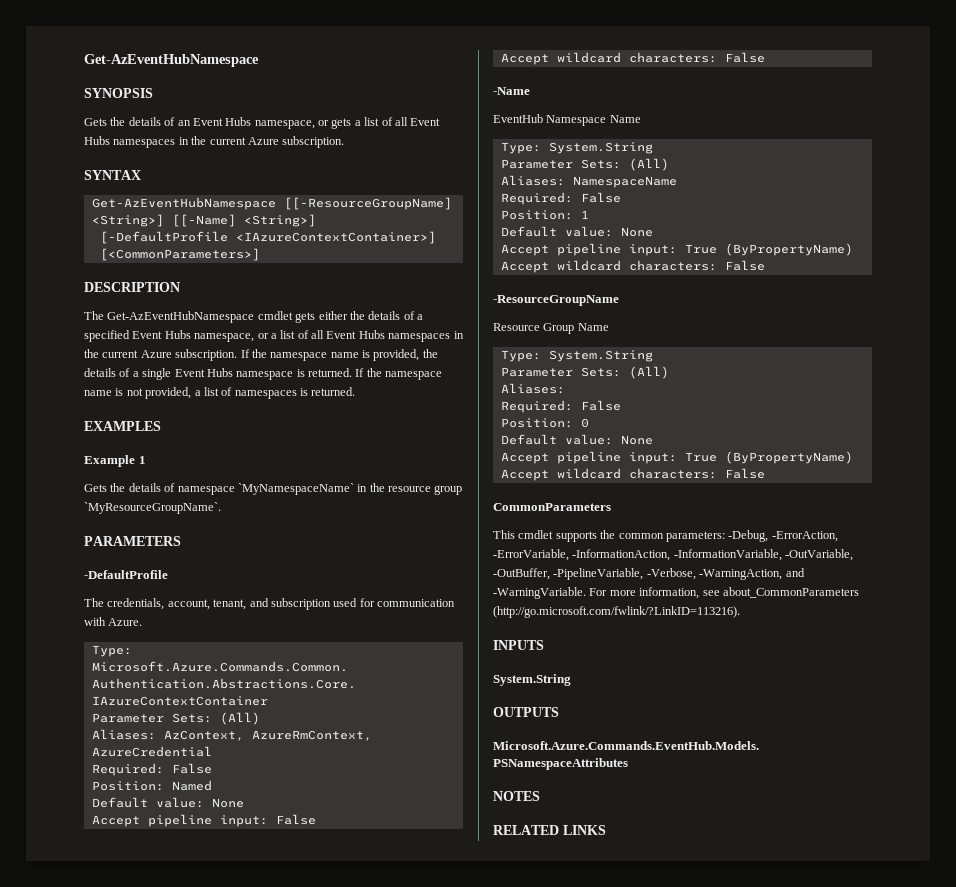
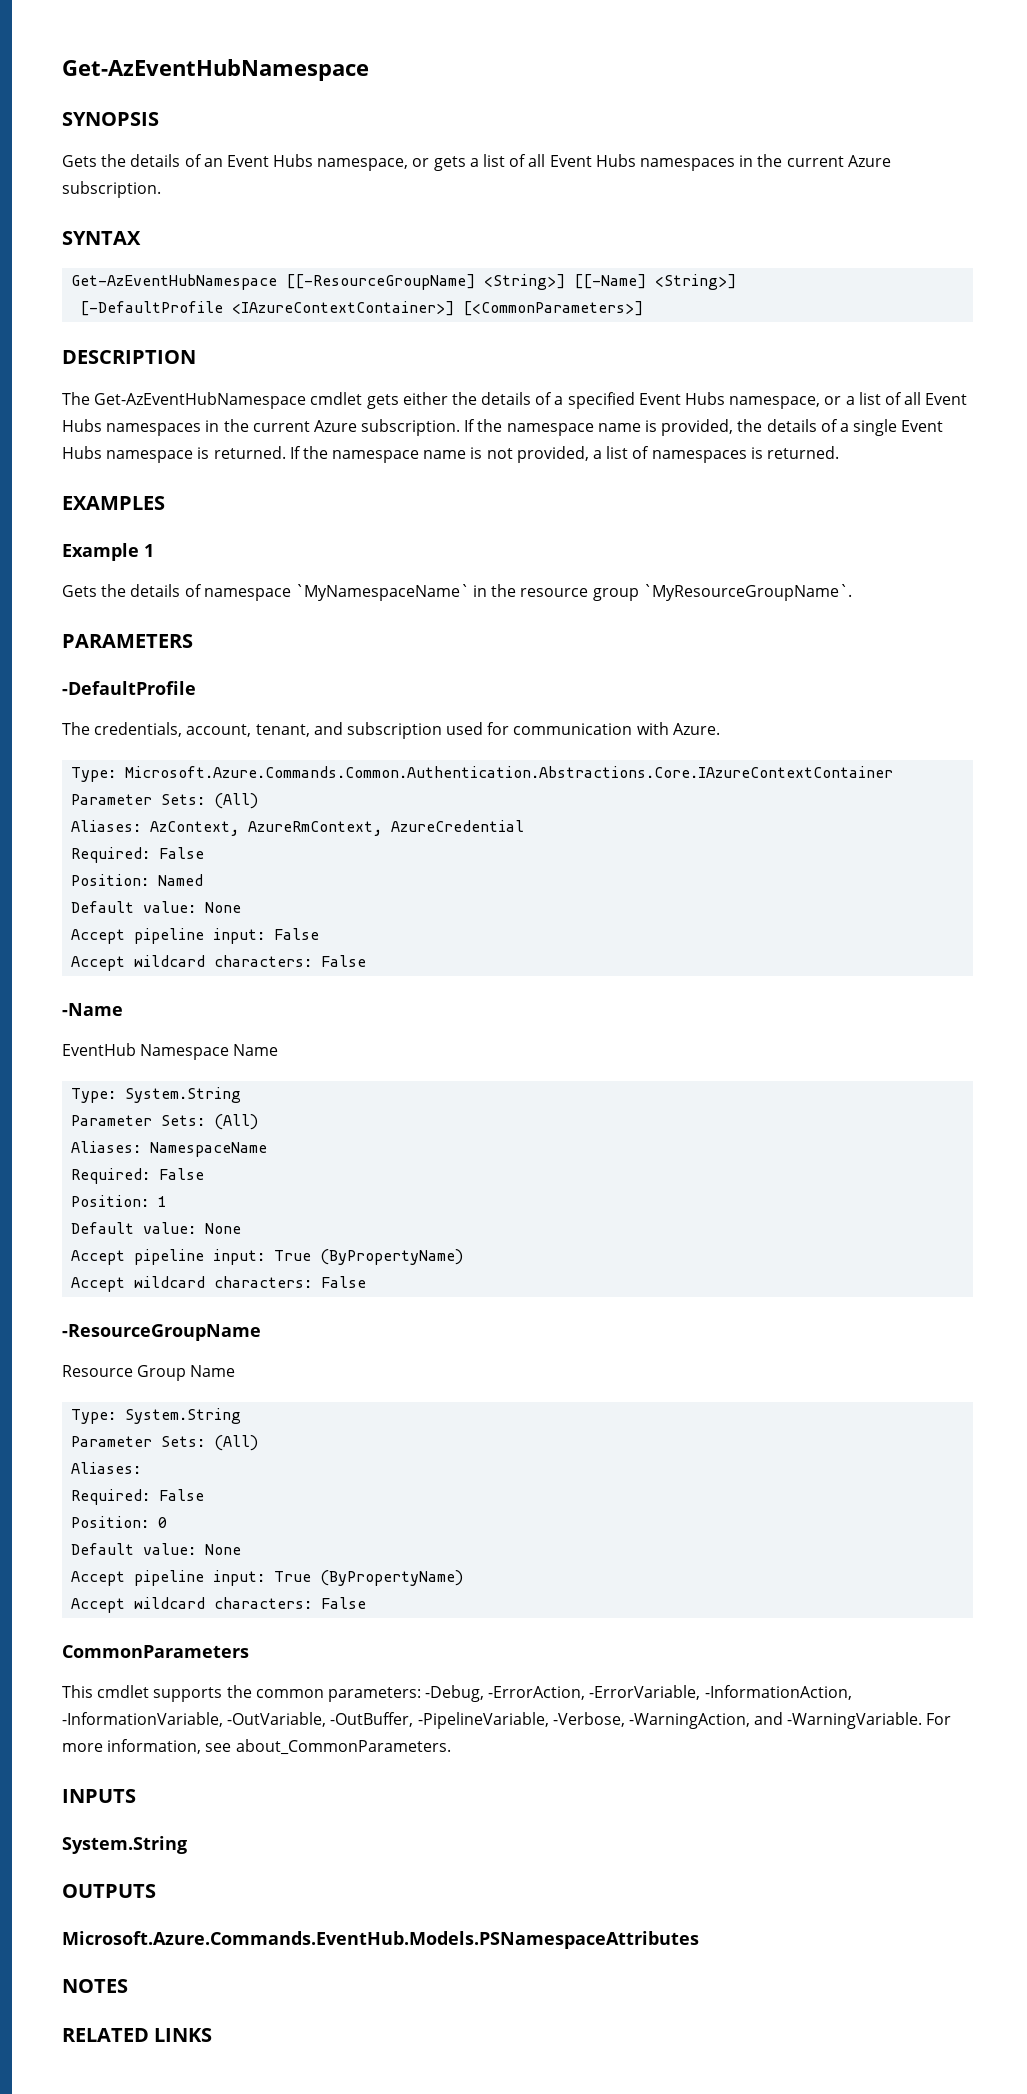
- For more information, see about_CommonParameters (http://go.microsoft.com/fwlink/?LinkID=113216).
+ For more information, see about_CommonParameters.

